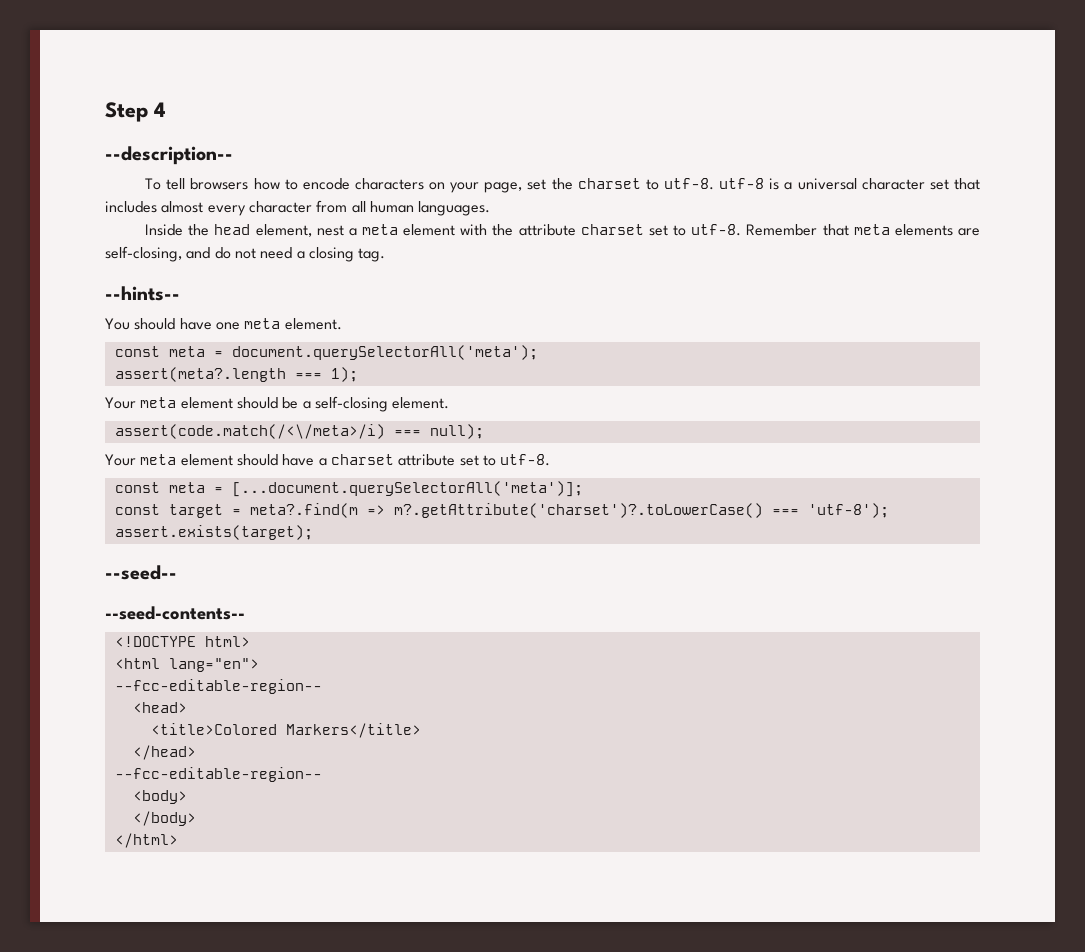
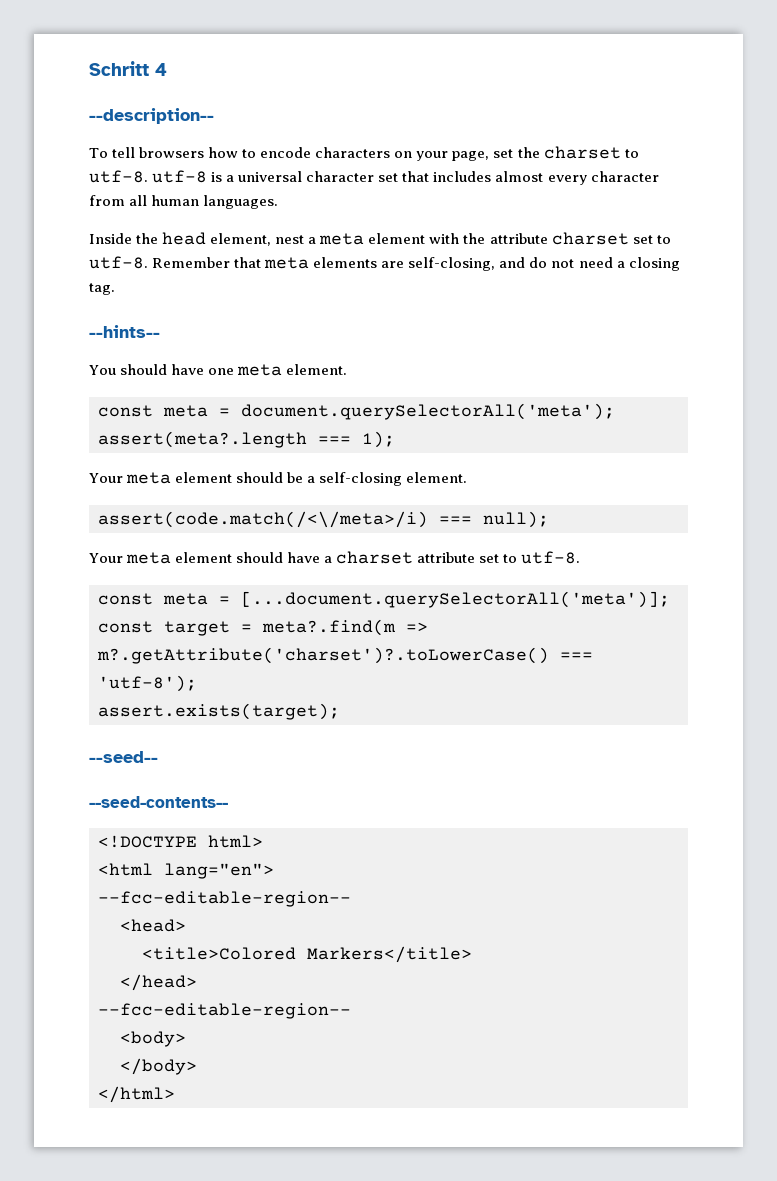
- Step 4
+ Schritt 4

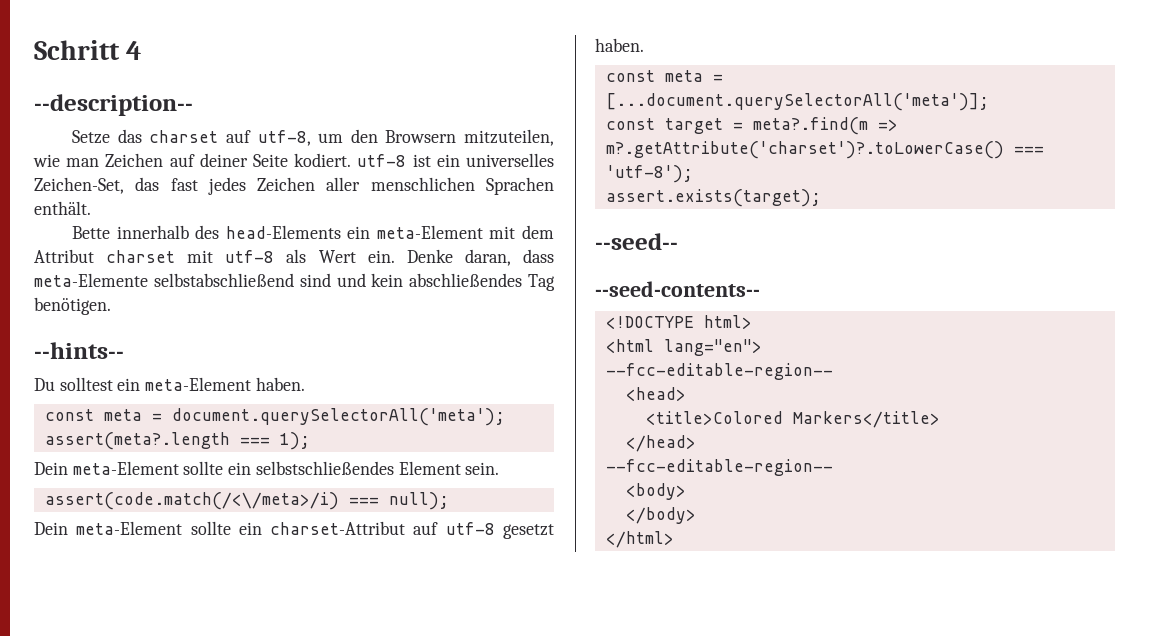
- To tell browsers how to encode characters on your page, set the charset to utf-8. utf-8 is a universal character set that includes almost every character from all human languages.
- Inside the head element, nest a meta element with the attribute charset set to utf-8. Remember that meta elements are self-closing, and do not need a closing tag.
+ Setze das charset auf utf-8, um den Browsern mitzuteilen, wie man Zeichen auf deiner Seite kodiert. utf-8 ist ein universelles Zeichen-Set, das fast jedes Zeichen aller menschlichen Sprachen enthält.
+ Bette innerhalb des head-Elements ein meta-Element mit dem Attribut charset mit utf-8 als Wert ein. Denke daran, dass meta-Elemente selbstabschließend sind und kein abschließendes Tag benötigen.
  --hints--
- You should have one meta element.
+ Du solltest ein meta-Element haben.
- Your meta element should be a self-closing element.
+ Dein meta-Element sollte ein selbstschließendes Element sein.
  assert(code.match(/<\/meta>/i) === null);
- Your meta element should have a charset attribute set to utf-8.
+ Dein meta-Element sollte ein charset-Attribut auf utf-8 gesetzt haben.

